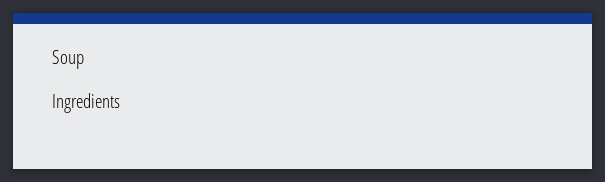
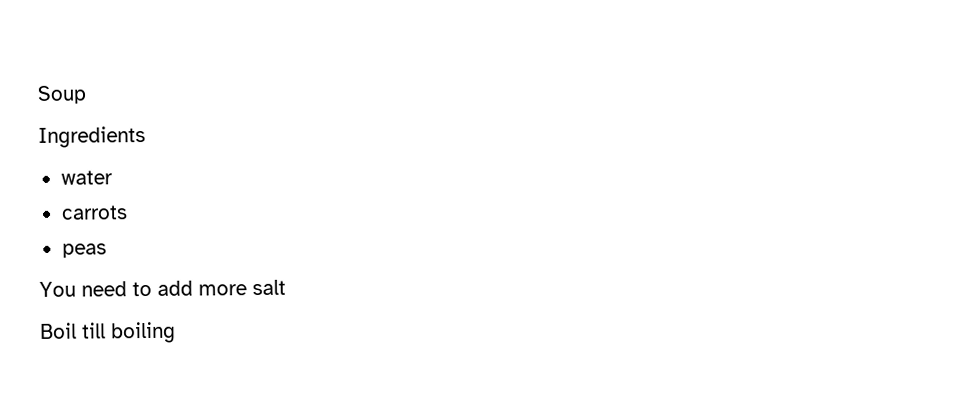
+ water
+ carrots
+ peas
+ You need to add more salt
+ Boil till boiling

